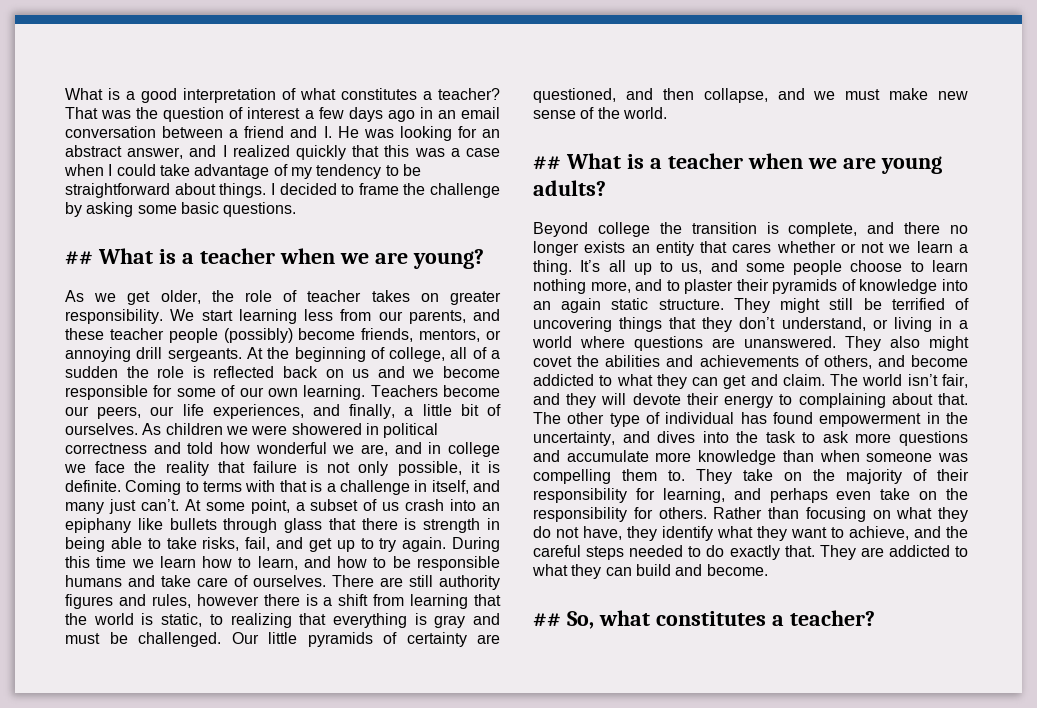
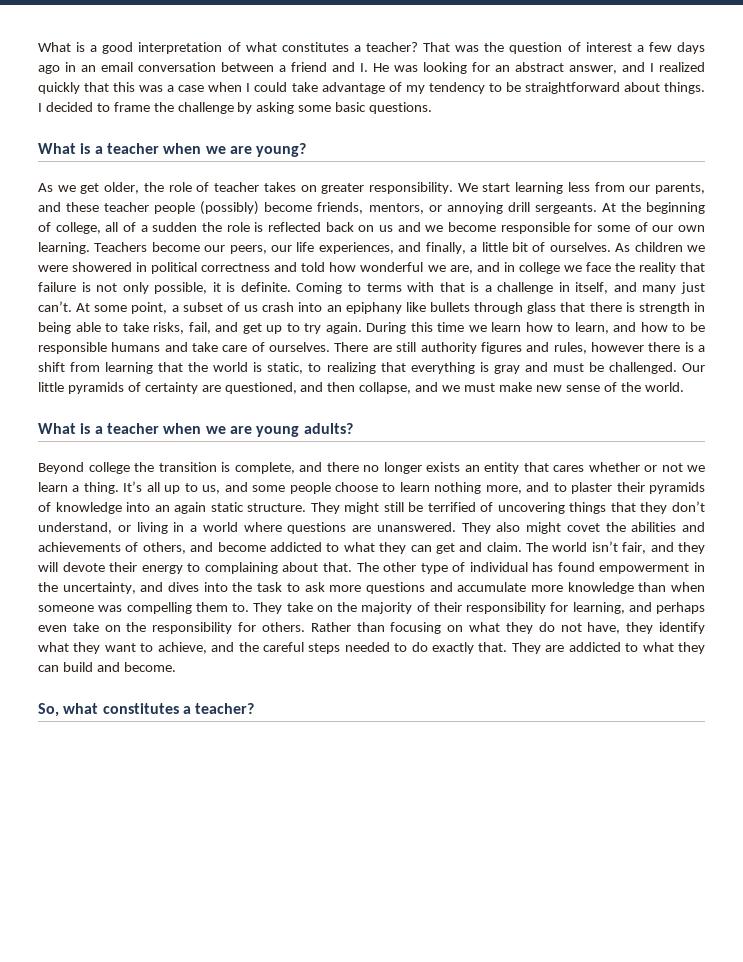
- ## What is a teacher when we are young?
+ What is a teacher when we are young?
- ## What is a teacher when we are young adults?
+ What is a teacher when we are young adults?
- ## So, what constitutes a teacher?
+ So, what constitutes a teacher?

